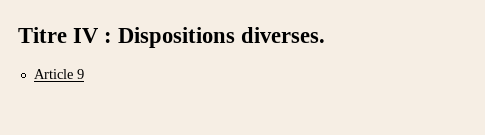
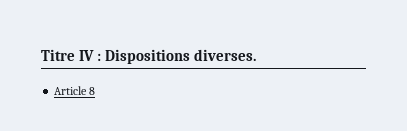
- Article 9
+ Article 8

